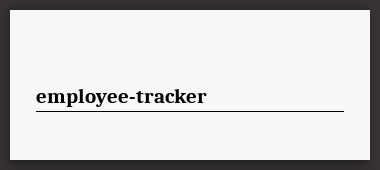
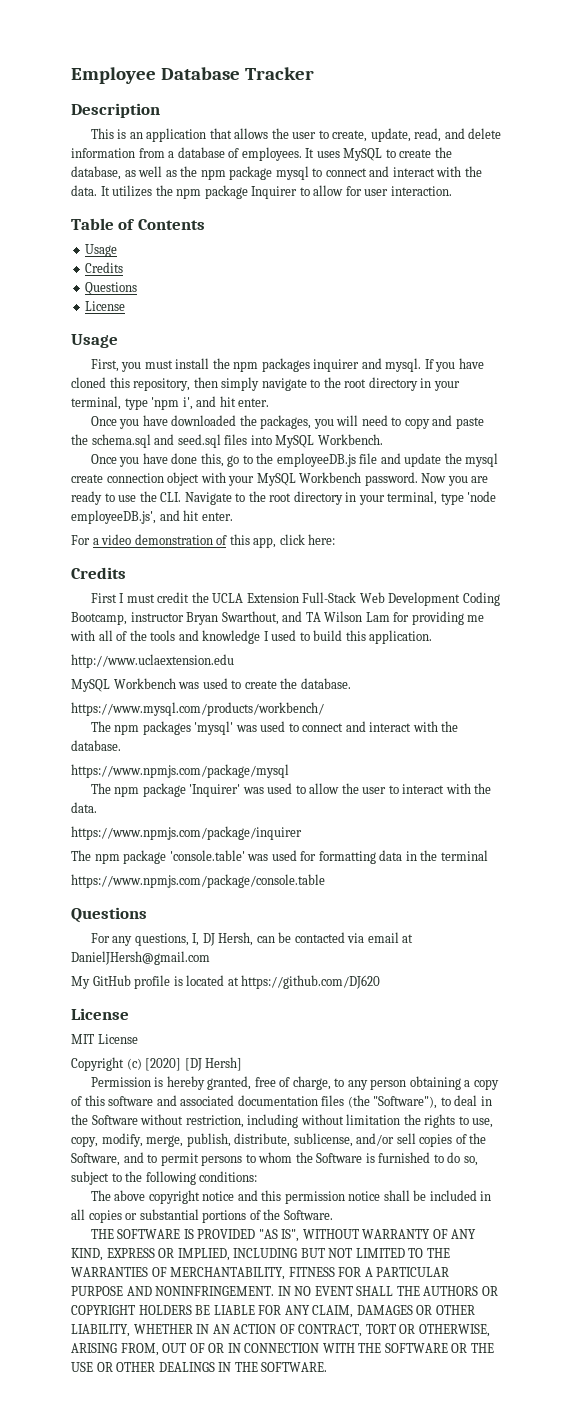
- employee-tracker
+ Employee Database Tracker
+ Description
+ This is an application that allows the user to create, update, read, and delete information from a database of employees. It uses MySQL to create the database, as well as the npm package mysql to connect and interact with the data. It utilizes the npm package Inquirer to allow for user interaction.
+ Table of Contents
+ Usage
+ Credits
+ Questions
+ License
+ Usage
+ First, you must install the npm packages inquirer and mysql. If you have cloned this repository, then simply navigate to the root directory in your terminal, type 'npm i', and hit enter.
+ Once you have downloaded the packages, you will need to copy and paste the schema.sql and seed.sql files into MySQL Workbench.
+ Once you have done this, go to the employeeDB.js file and update the mysql create connection object with your MySQL Workbench password. Now you are ready to use the CLI. Navigate to the root directory in your terminal, type 'node employeeDB.js', and hit enter.
+ For a video demonstration of this app, click here:
+ Credits
+ First I must credit the UCLA Extension Full-Stack Web Development Coding Bootcamp, instructor Bryan Swarthout, and TA Wilson Lam for providing me with all of the tools and knowledge I used to build this application.
+ http://www.uclaextension.edu
+ MySQL Workbench was used to create the database.
+ https://www.mysql.com/products/workbench/
+ The npm packages 'mysql' was used to connect and interact with the database.
+ https://www.npmjs.com/package/mysql
+ The npm package 'Inquirer' was used to allow the user to interact with the data.
+ https://www.npmjs.com/package/inquirer
+ The npm package 'console.table' was used for formatting data in the terminal
+ https://www.npmjs.com/package/console.table
+ Questions
+ For any questions, I, DJ Hersh, can be contacted via email at DanielJHersh@gmail.com
+ My GitHub profile is located at https://github.com/DJ620
+ License
+ MIT License
+ Copyright (c) [2020] [DJ Hersh]
+ Permission is hereby granted, free of charge, to any person obtaining a copy of this software and associated documentation files (the "Software"), to deal in the Software without restriction, including without limitation the rights to use, copy, modify, merge, publish, distribute, sublicense, and/or sell copies of the Software, and to permit persons to whom the Software is furnished to do so, subject to the following conditions:
+ The above copyright notice and this permission notice shall be included in all copies or substantial portions of the Software.
+ THE SOFTWARE IS PROVIDED "AS IS", WITHOUT WARRANTY OF ANY KIND, EXPRESS OR IMPLIED, INCLUDING BUT NOT LIMITED TO THE WARRANTIES OF MERCHANTABILITY, FITNESS FOR A PARTICULAR PURPOSE AND NONINFRINGEMENT. IN NO EVENT SHALL THE AUTHORS OR COPYRIGHT HOLDERS BE LIABLE FOR ANY CLAIM, DAMAGES OR OTHER LIABILITY, WHETHER IN AN ACTION OF CONTRACT, TORT OR OTHERWISE, ARISING FROM, OUT OF OR IN CONNECTION WITH THE SOFTWARE OR THE USE OR OTHER DEALINGS IN THE SOFTWARE.

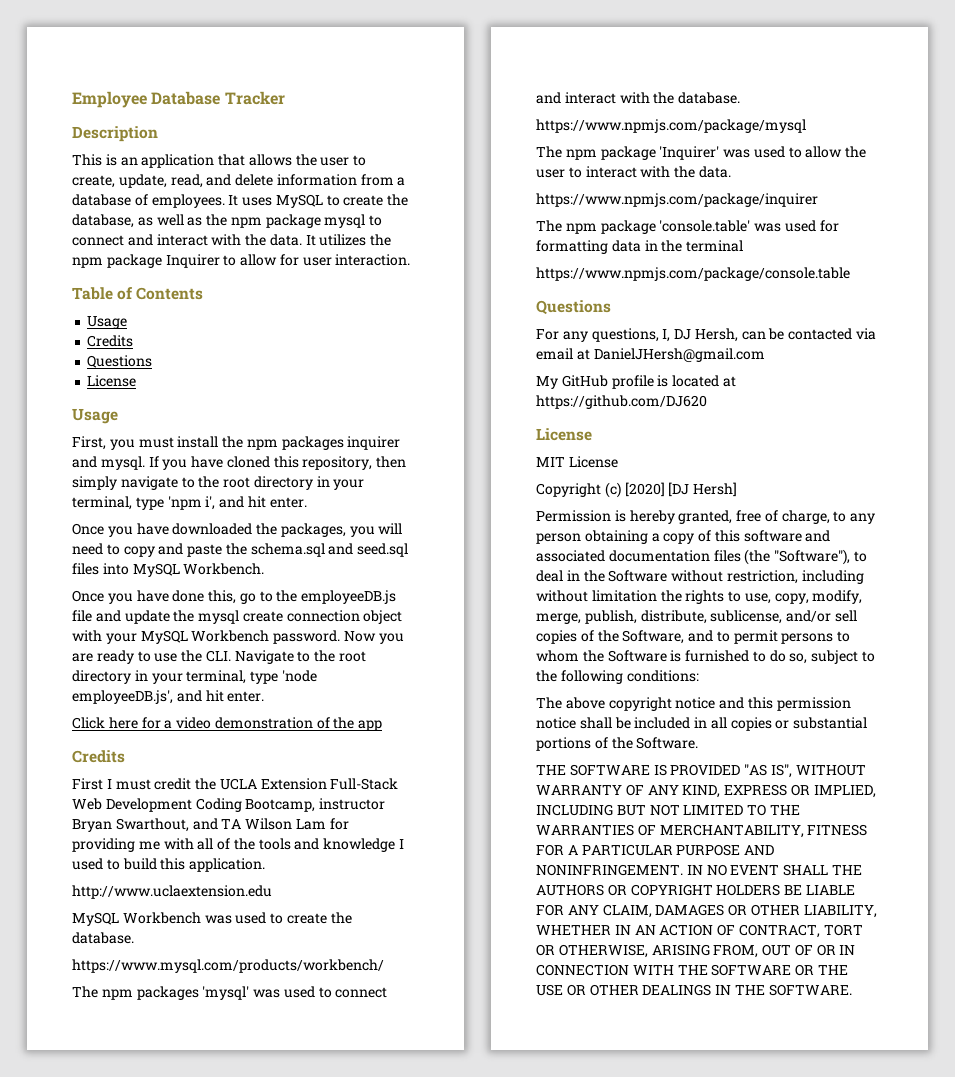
- For a video demonstration of this app, click here:
+ Click here for a video demonstration of the app

